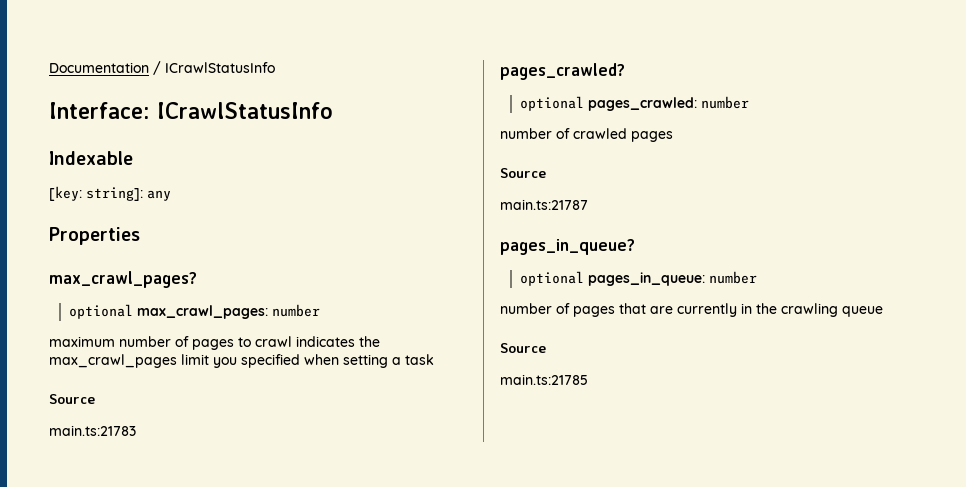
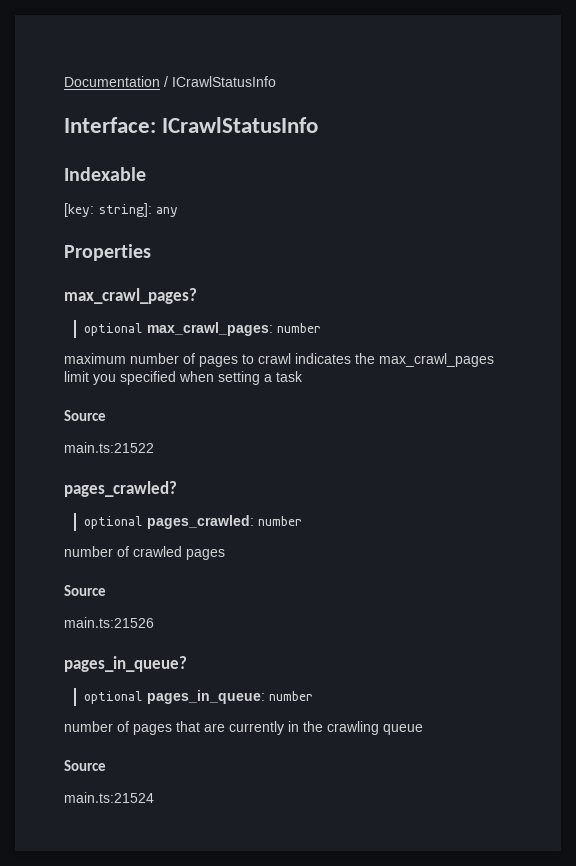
- main.ts:21783
+ main.ts:21522
- main.ts:21787
+ main.ts:21526
- main.ts:21785
+ main.ts:21524

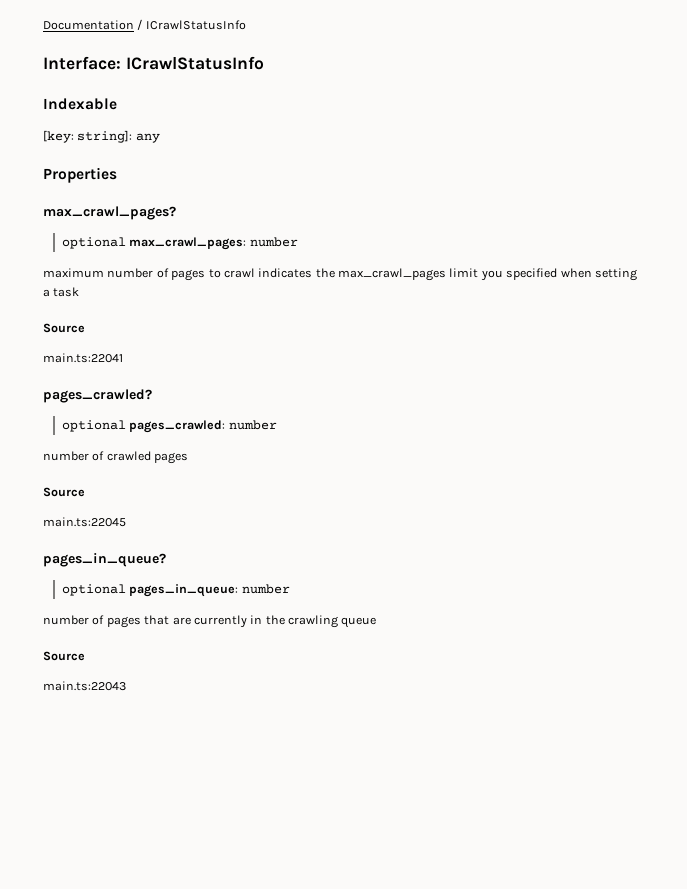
- main.ts:21522
+ main.ts:22041
- main.ts:21526
+ main.ts:22045
- main.ts:21524
+ main.ts:22043

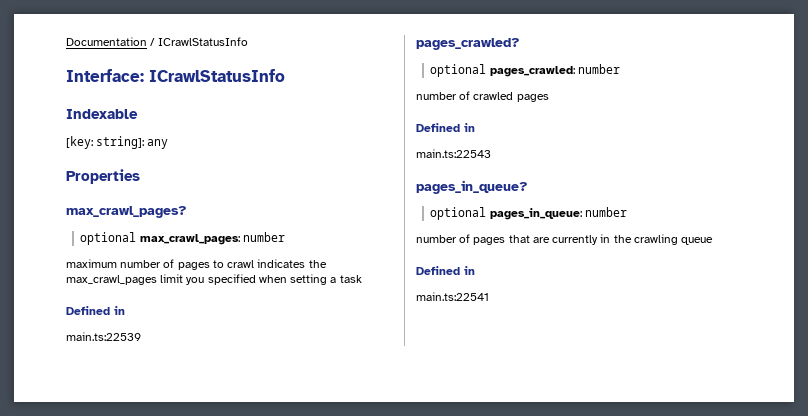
  maximum number of pages to crawl indicates the max_crawl_pages limit you specified when setting a task
- Source
- main.ts:22041
+ Defined in
+ main.ts:22539
  number of crawled pages
- Source
- main.ts:22045
+ Defined in
+ main.ts:22543
  number of pages that are currently in the crawling queue
- Source
- main.ts:22043
+ Defined in
+ main.ts:22541

